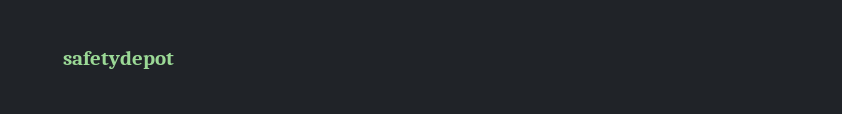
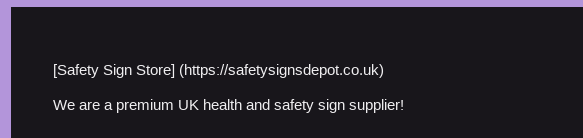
- safetydepot
+ [Safety Sign Store] (https://safetysignsdepot.co.uk)
+ We are a premium UK health and safety sign supplier!

